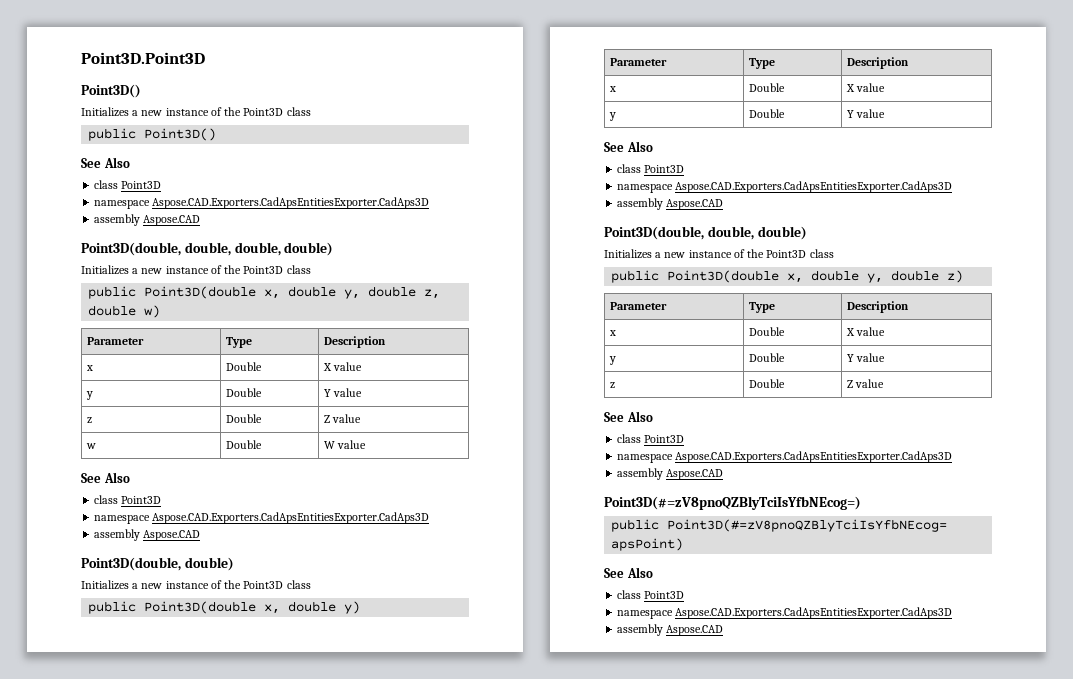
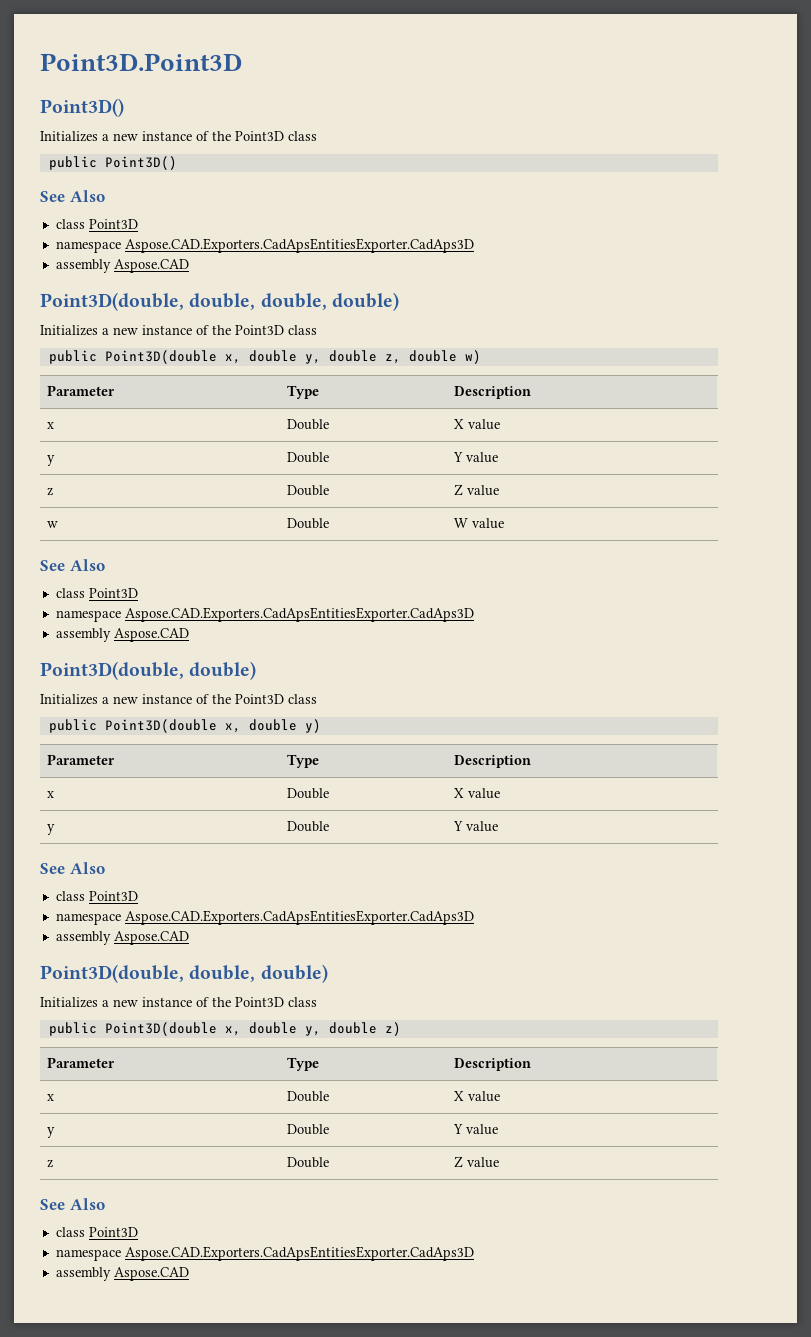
- Point3D(#=zV8pnoQZBlyTciIsYfbNEcog=)
- public Point3D(#=zV8pnoQZBlyTciIsYfbNEcog= apsPoint)
- See Also
- class Point3D
- namespace Aspose.CAD.Exporters.CadApsEntitiesExporter.CadAps3D
- assembly Aspose.CAD

